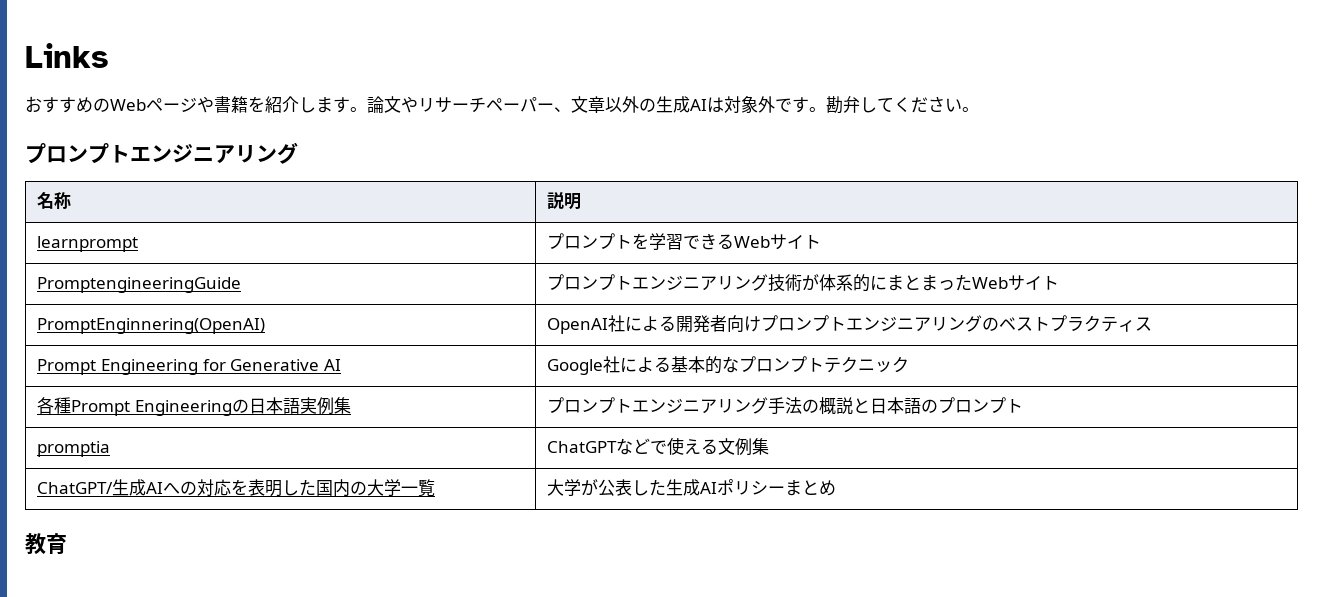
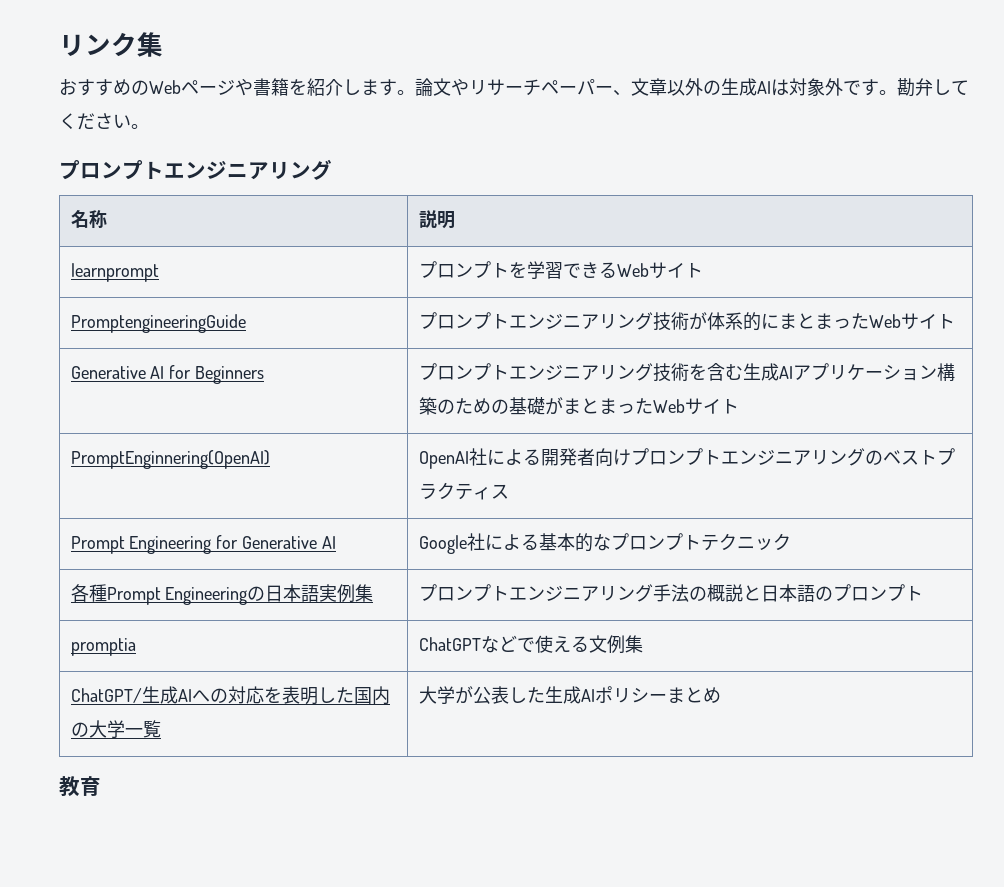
- Links
+ リンク集
+ Generative AI for Beginners | プロンプトエンジニアリング技術を含む生成AIアプリケーション構築のための基礎がまとまったWebサイト

